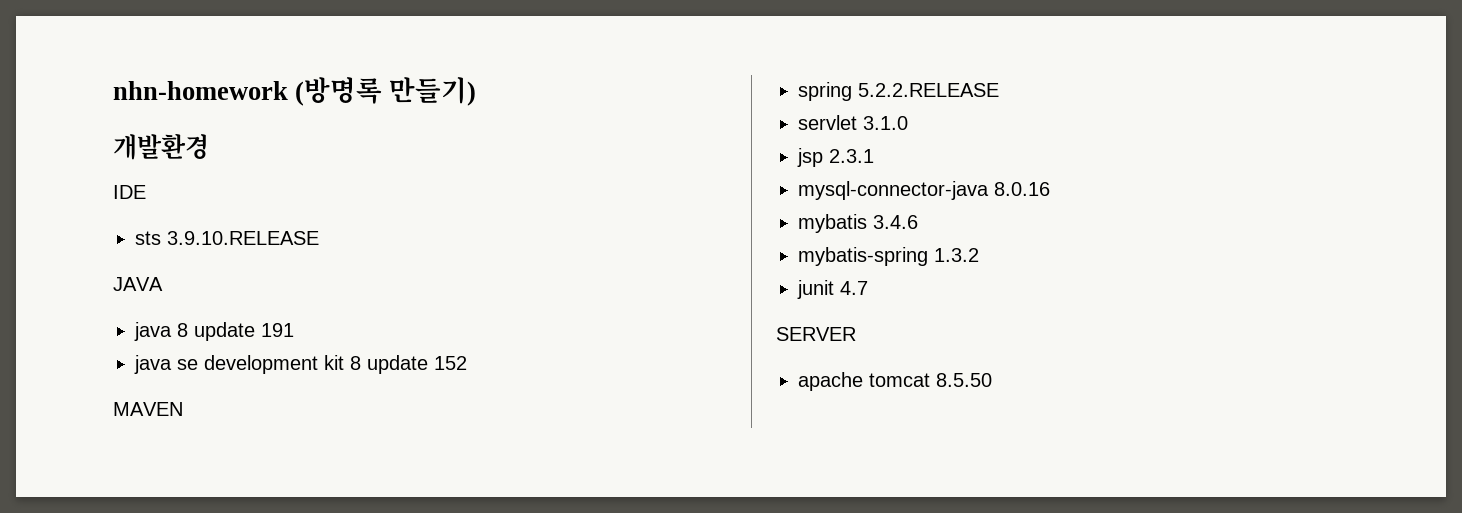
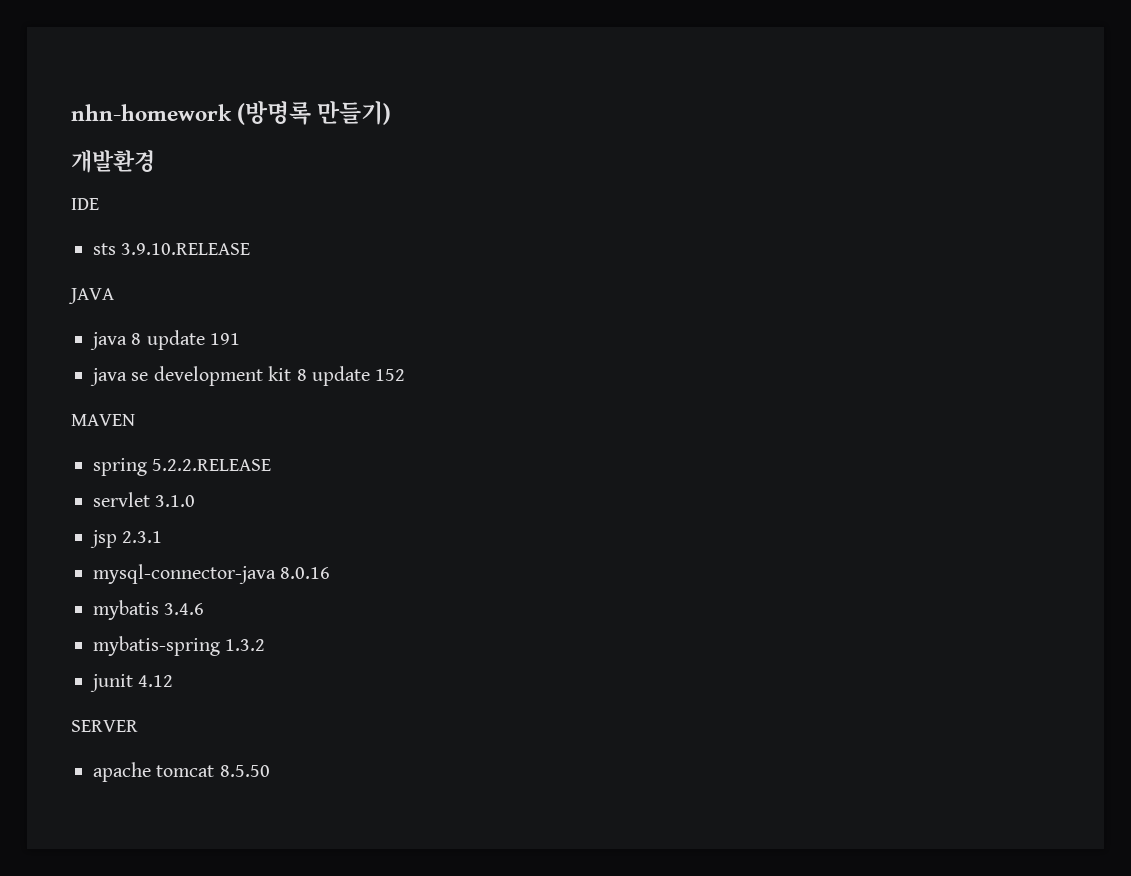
- junit 4.7
+ junit 4.12

